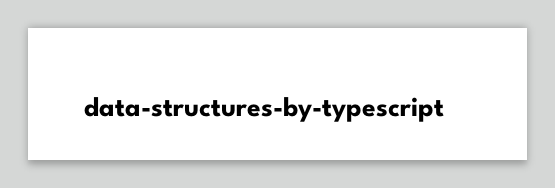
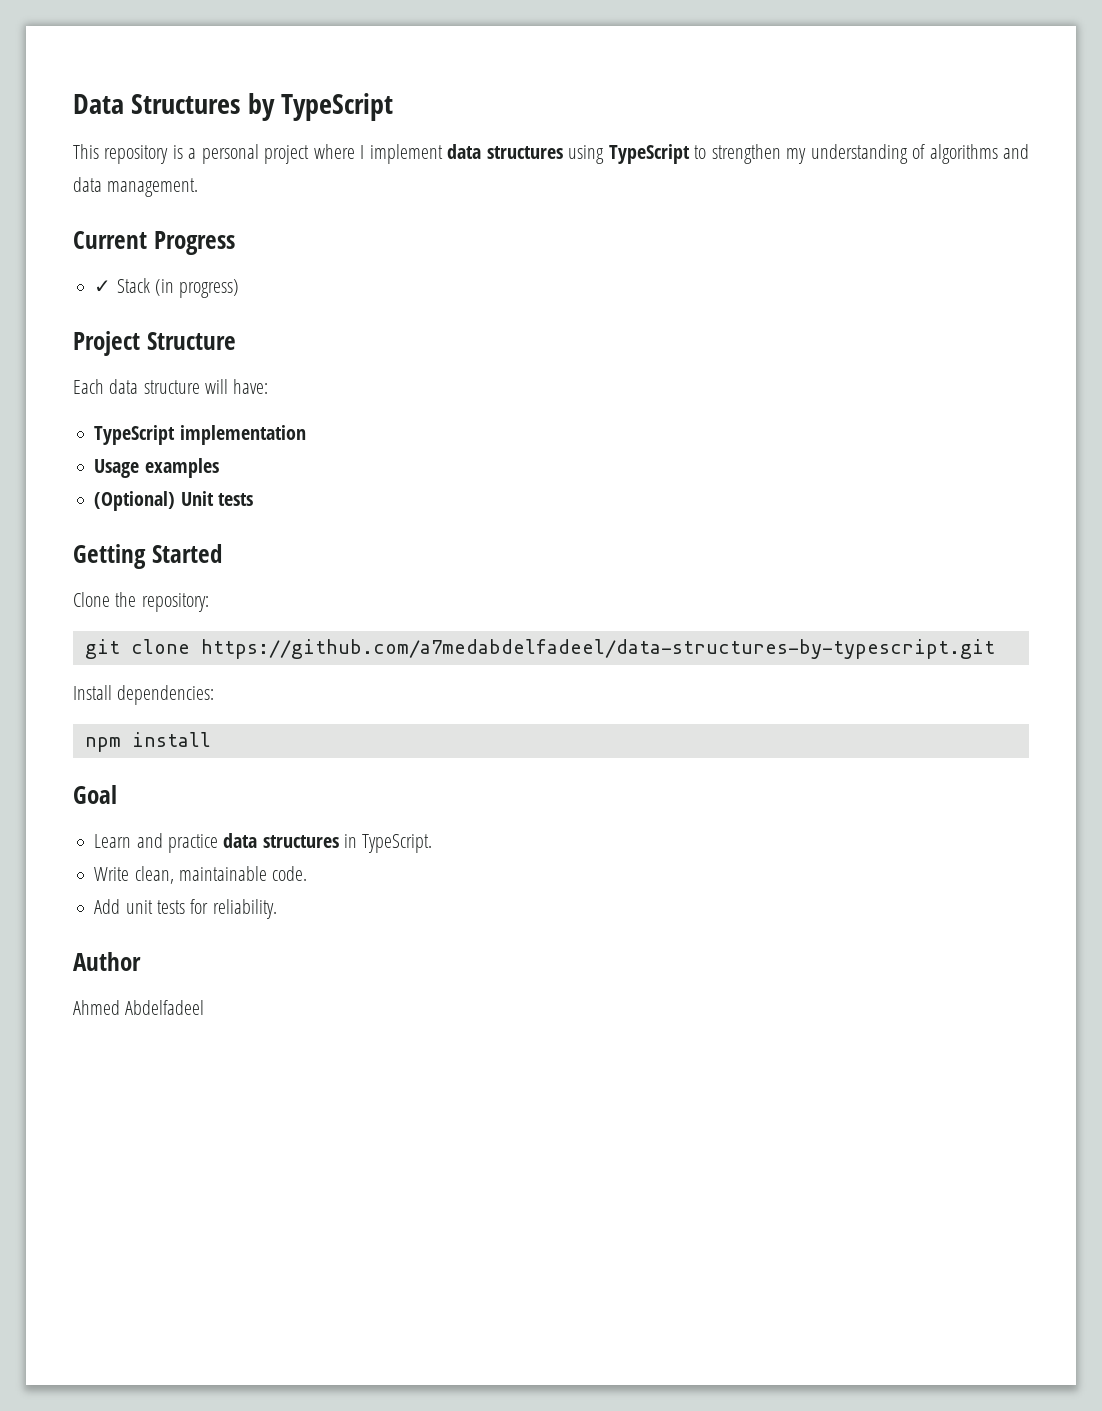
- data-structures-by-typescript
+ Data Structures by TypeScript
+ This repository is a personal project where I implement data structures using TypeScript to strengthen my understanding of algorithms and data management.
+ Current Progress
+ ✓ Stack (in progress)
+ Project Structure
+ Each data structure will have:
+ TypeScript implementation
+ Usage examples
+ (Optional) Unit tests
+ Getting Started
+ Clone the repository:
+ git clone https://github.com/a7medabdelfadeel/data-structures-by-typescript.git
+ Install dependencies:
+ npm install
+ Goal
+ Learn and practice data structures in TypeScript.
+ Write clean, maintainable code.
+ Add unit tests for reliability.
+ Author
+ Ahmed Abdelfadeel

